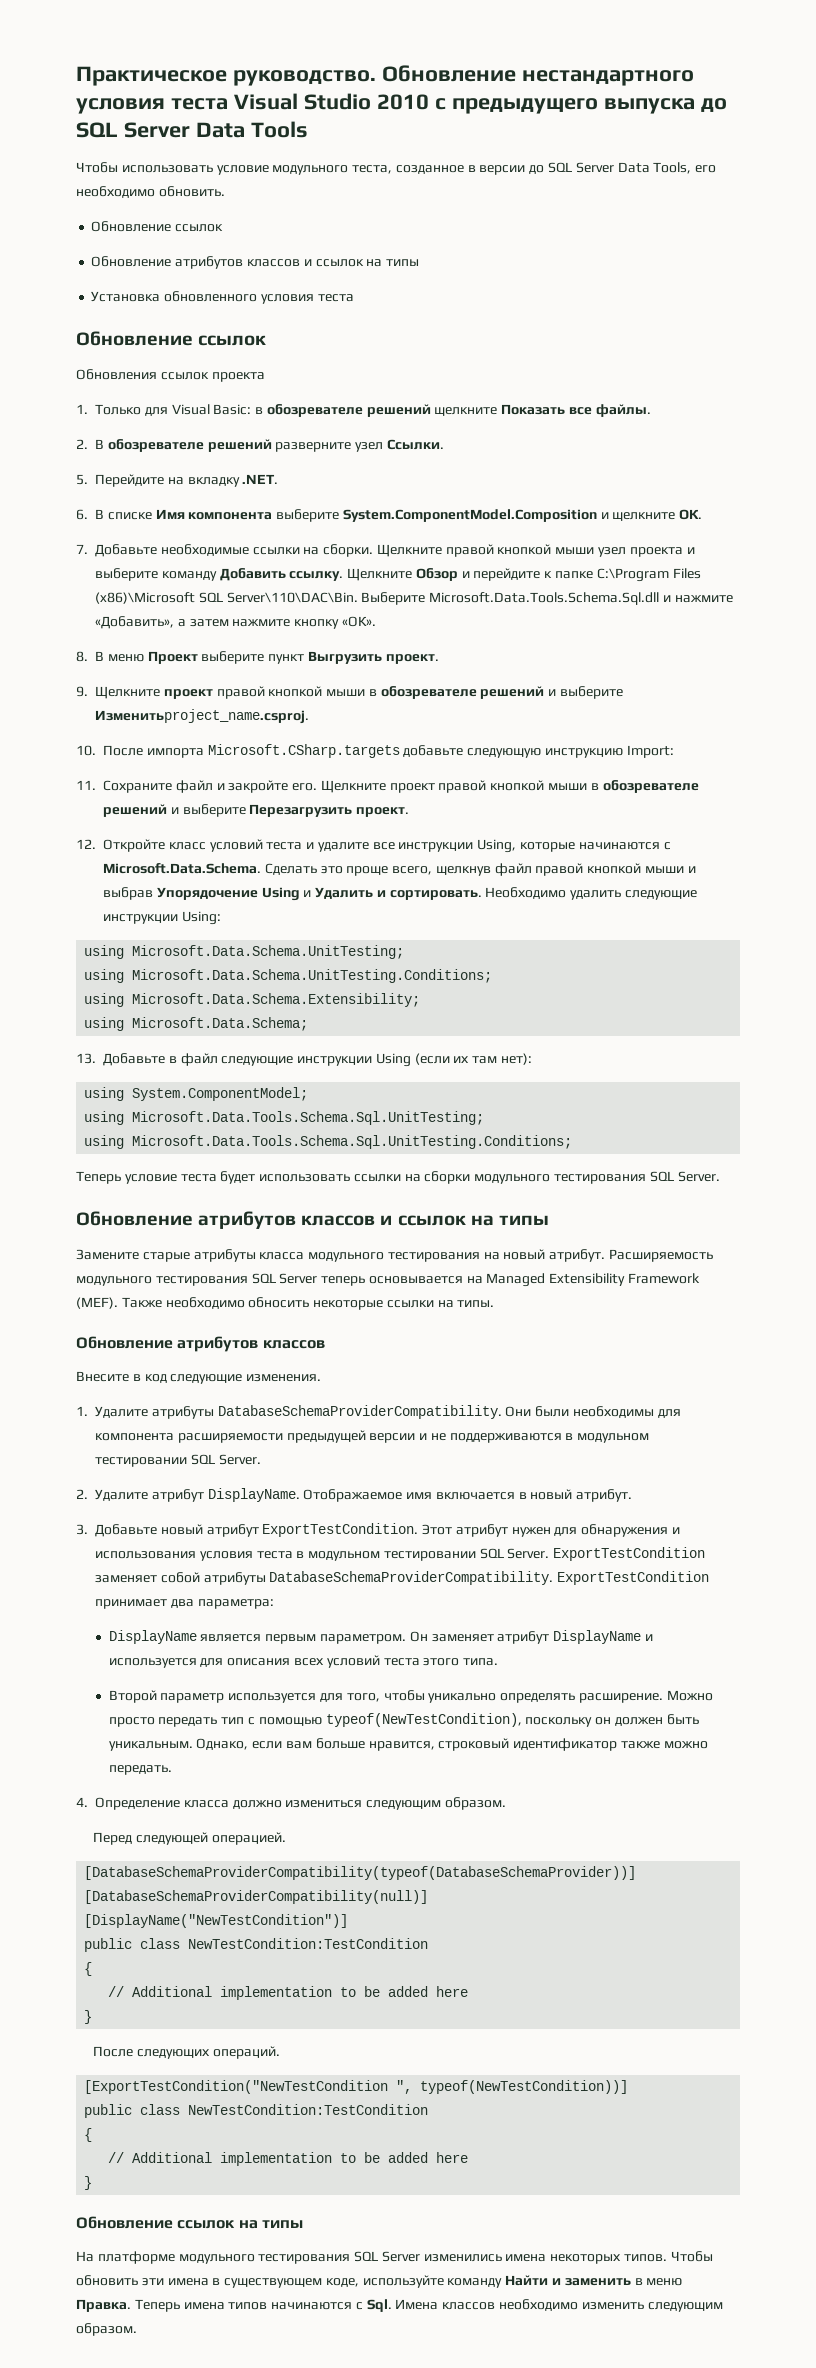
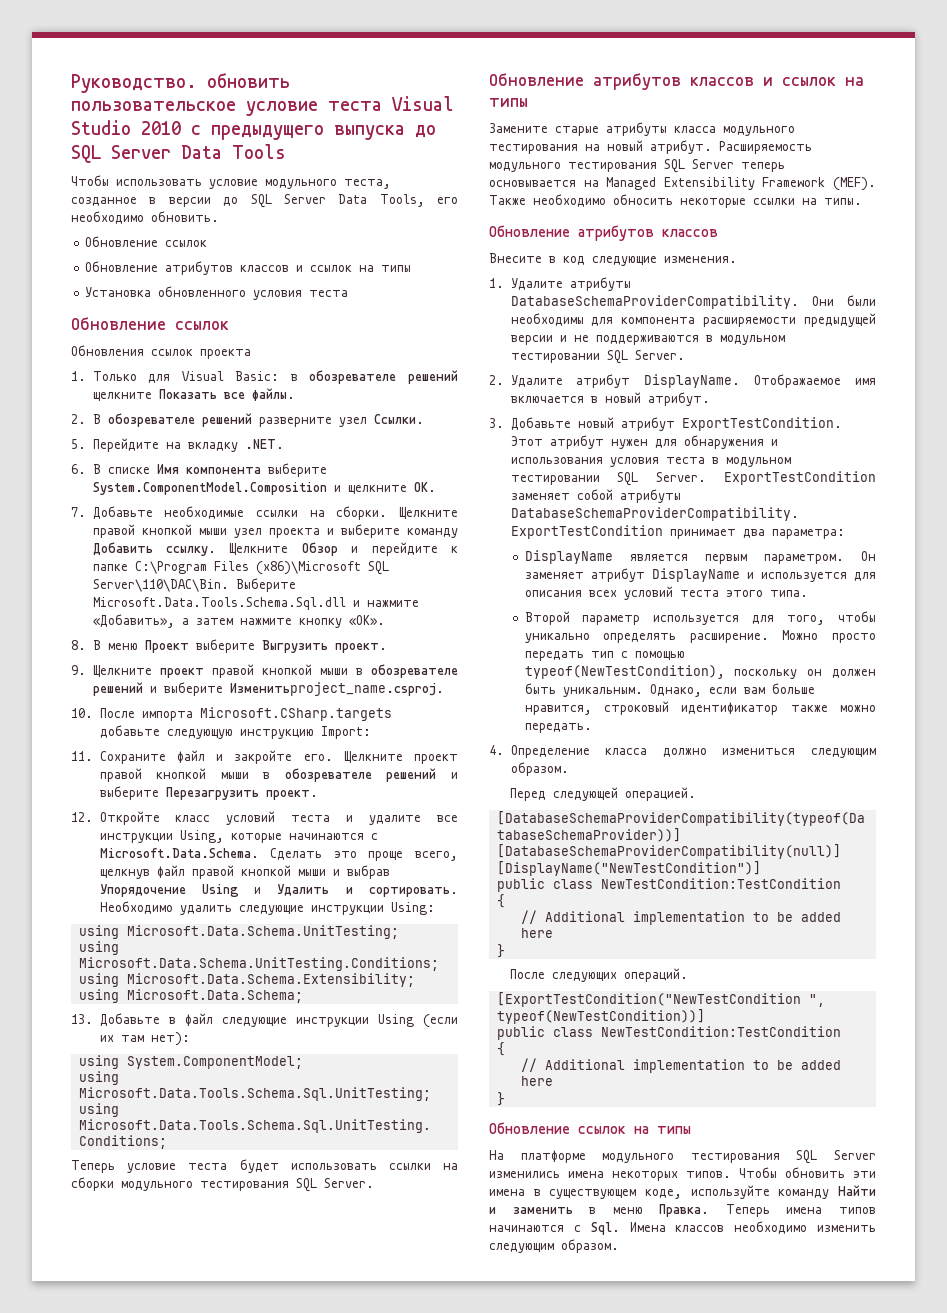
- Практическое руководство. Обновление нестандартного условия теста Visual Studio 2010 с предыдущего выпуска до SQL Server Data Tools
+ Руководство. обновить пользовательское условие теста Visual Studio 2010 с предыдущего выпуска до SQL Server Data Tools
- 8. В меню Проект выберите пункт Выгрузить проект.
+ 8. В меню Проект выберите Выгрузить проект.

